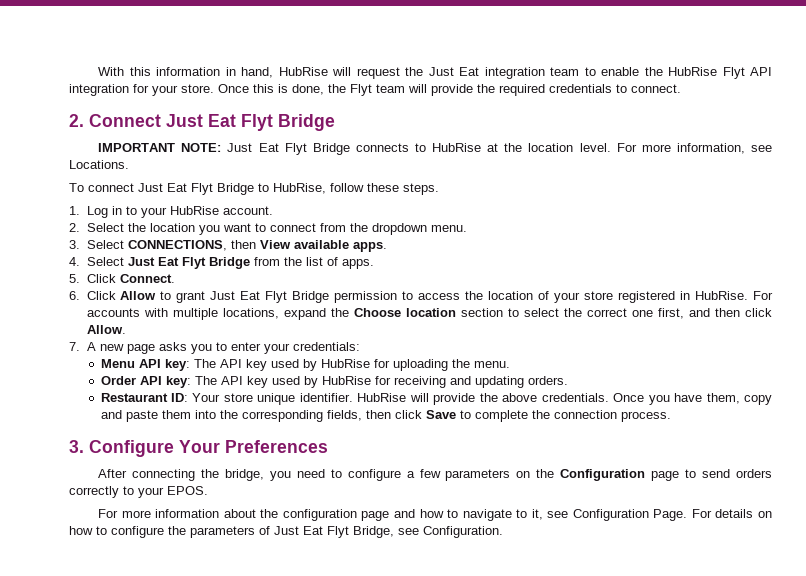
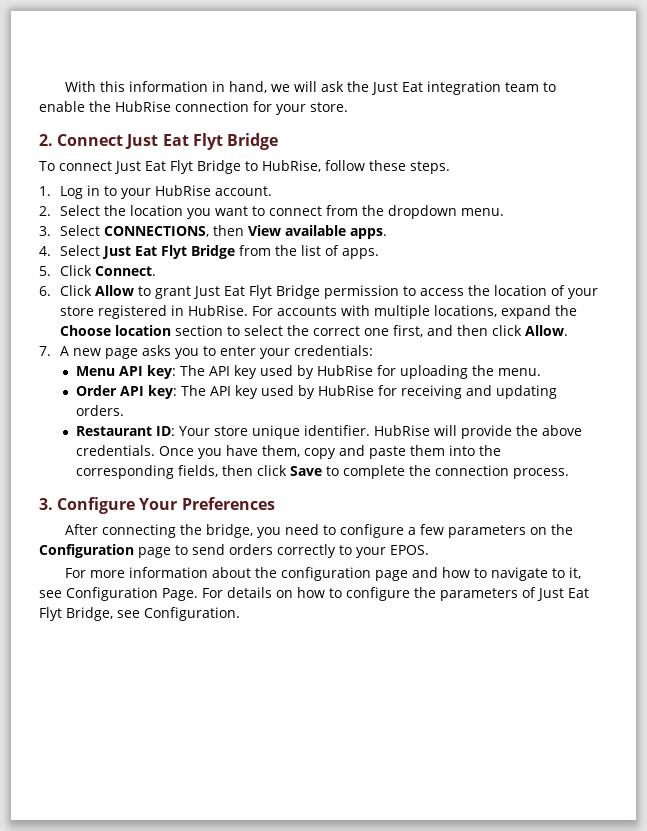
- With this information in hand, HubRise will request the Just Eat integration team to enable the HubRise Flyt API integration for your store. Once this is done, the Flyt team will provide the required credentials to connect.
+ With this information in hand, we will ask the Just Eat integration team to enable the HubRise connection for your store.
- IMPORTANT NOTE: Just Eat Flyt Bridge connects to HubRise at the location level. For more information, see Locations.

